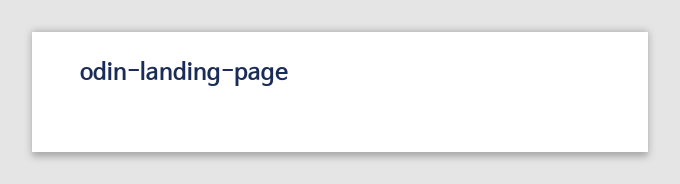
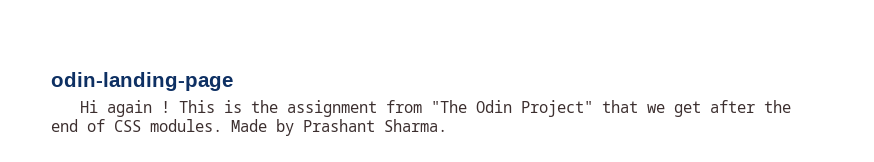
+ Hi again ! This is the assignment from "The Odin Project" that we get after the end of CSS modules. Made by Prashant Sharma.

